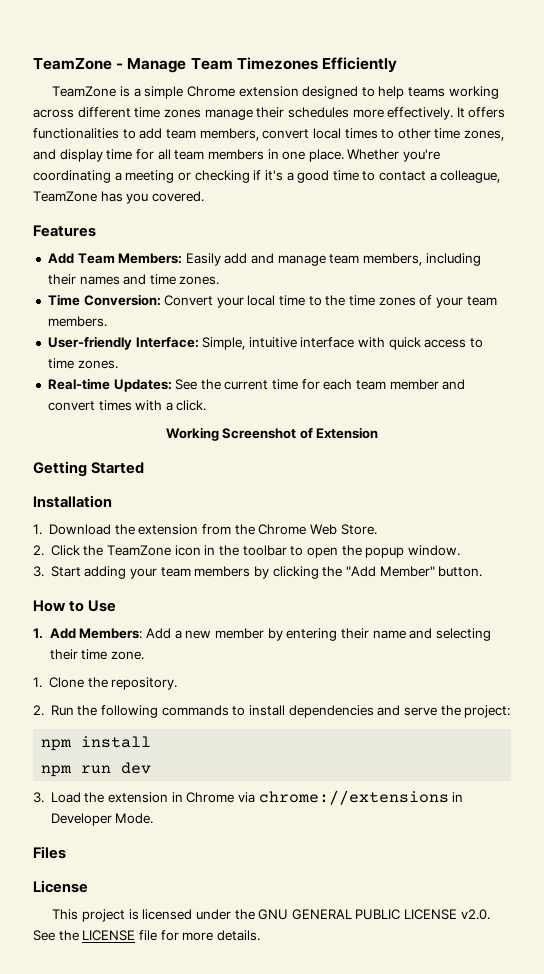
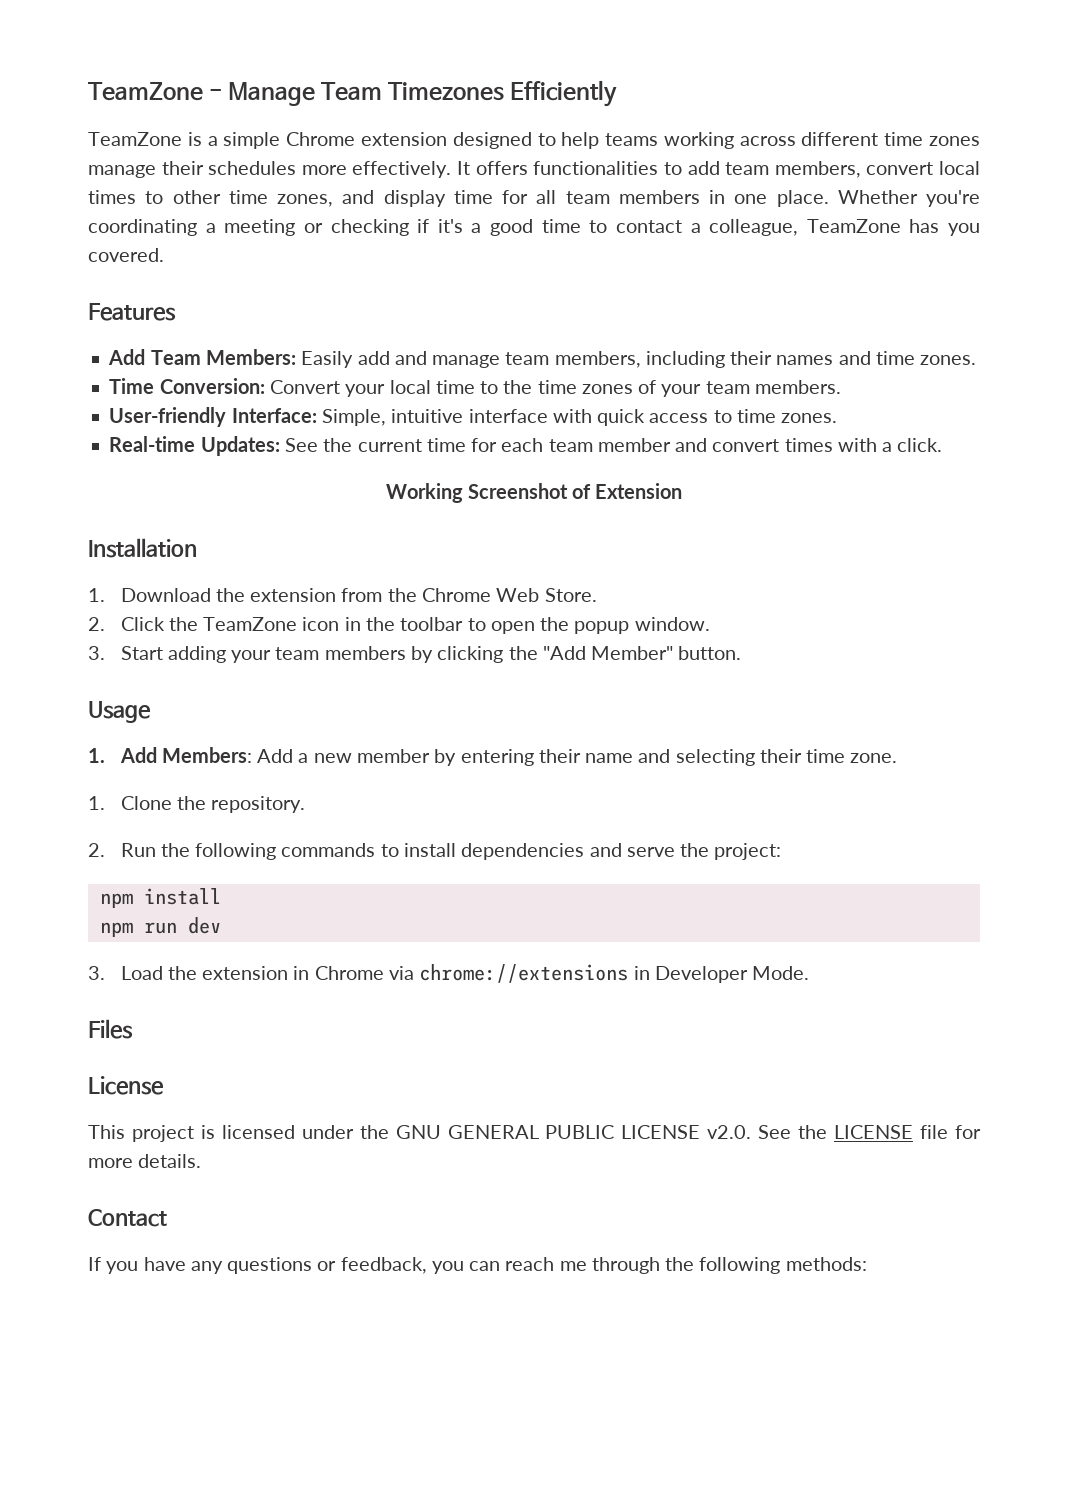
- Getting Started
- How to Use
+ Usage
+ Contact
+ If you have any questions or feedback, you can reach me through the following methods:

